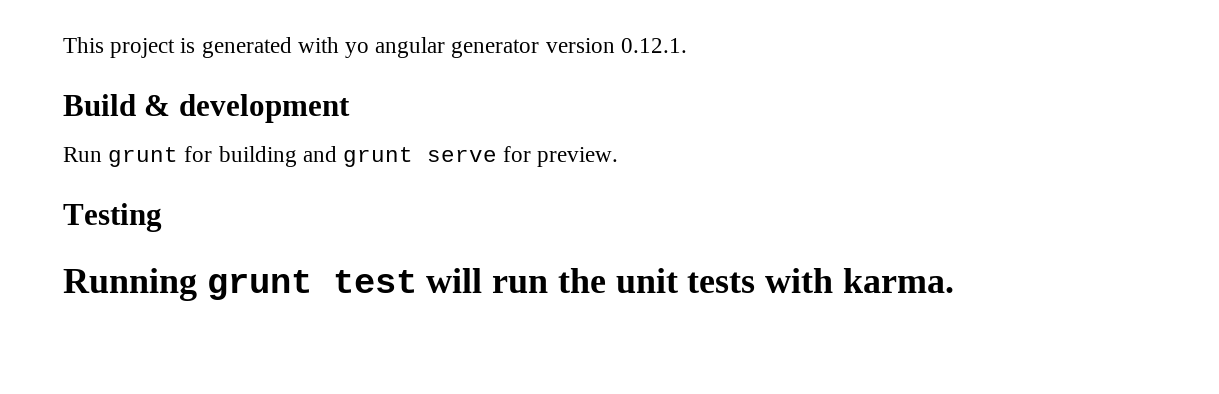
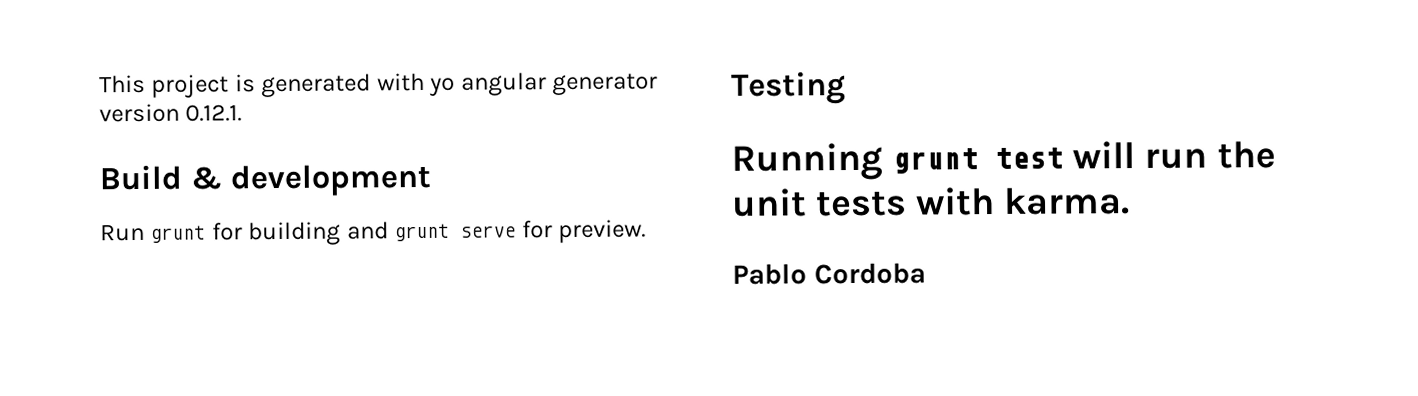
+ Pablo Cordoba

